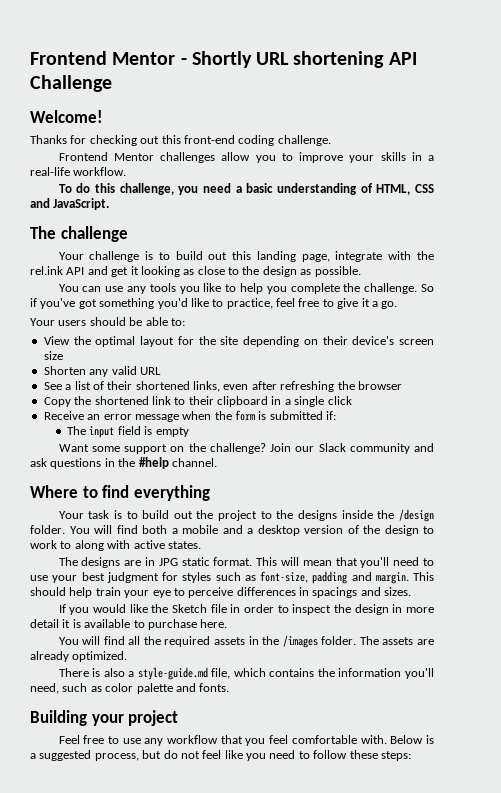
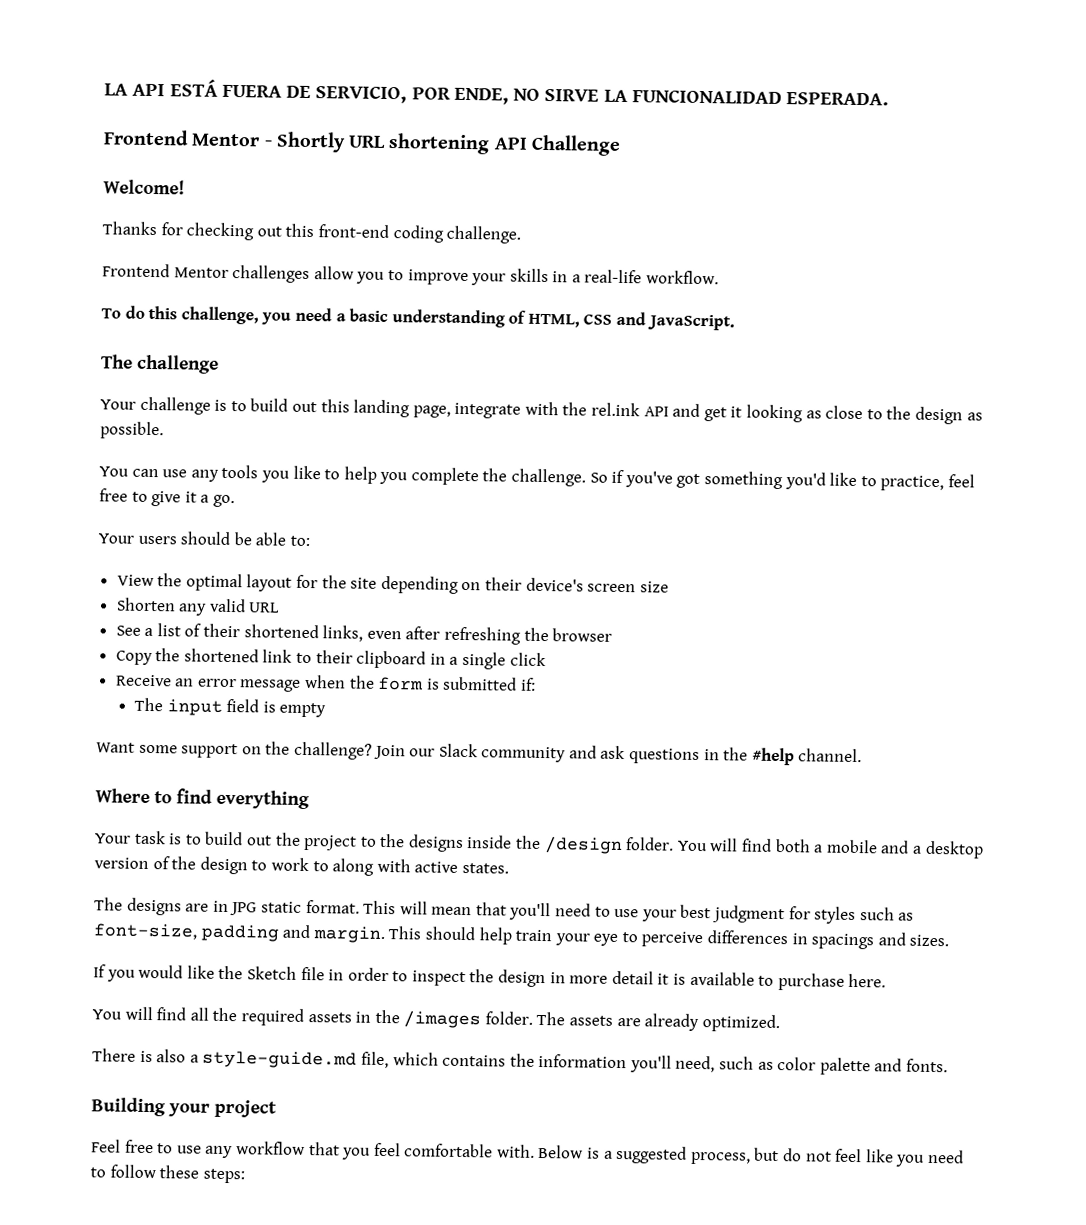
+ LA API ESTÁ FUERA DE SERVICIO, POR ENDE, NO SIRVE LA FUNCIONALIDAD ESPERADA.

